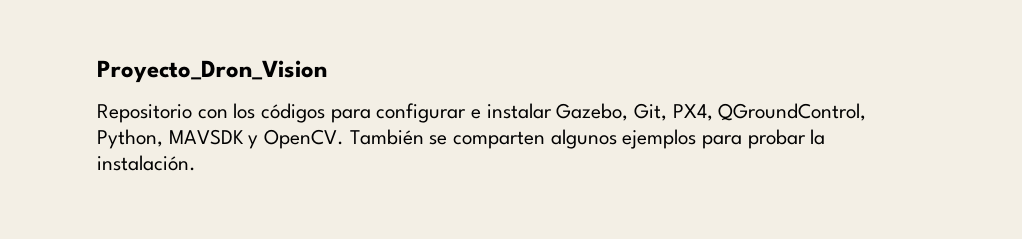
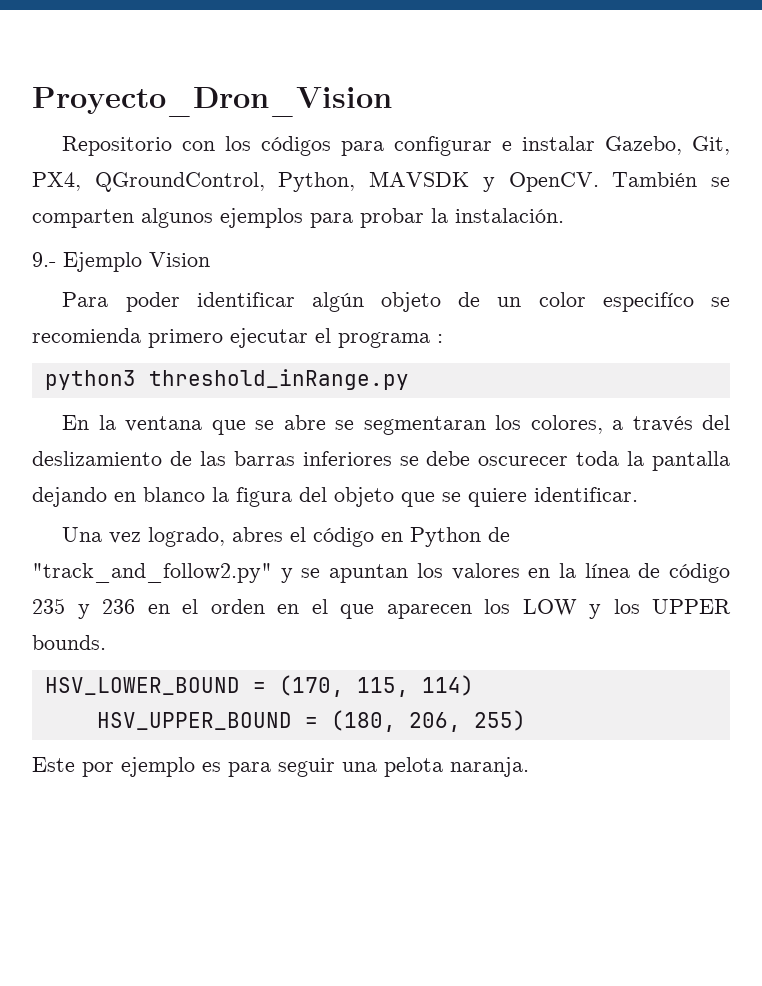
+ 9.- Ejemplo Vision
+ Para poder identificar algún objeto de un color especifíco se recomienda primero ejecutar el programa :
+ python3 threshold_inRange.py
+ En la ventana que se abre se segmentaran los colores, a través del deslizamiento de las barras inferiores se debe oscurecer toda la pantalla dejando en blanco la figura del objeto que se quiere identificar.
+ Una vez logrado, abres el código en Python de "track_and_follow2.py" y se apuntan los valores en la línea de código 235 y 236 en el orden en el que aparecen los LOW y los UPPER bounds.
+ HSV_LOWER_BOUND = (170, 115, 114)
+ HSV_UPPER_BOUND = (180, 206, 255)
+ Este por ejemplo es para seguir una pelota naranja.

